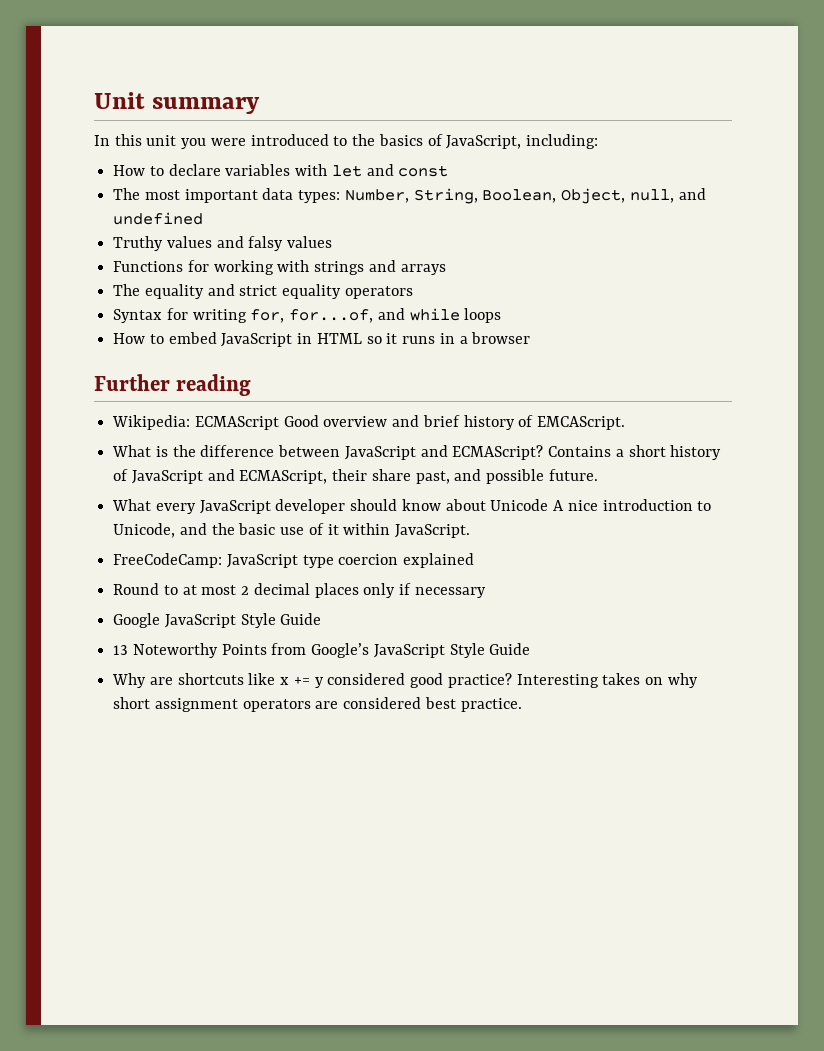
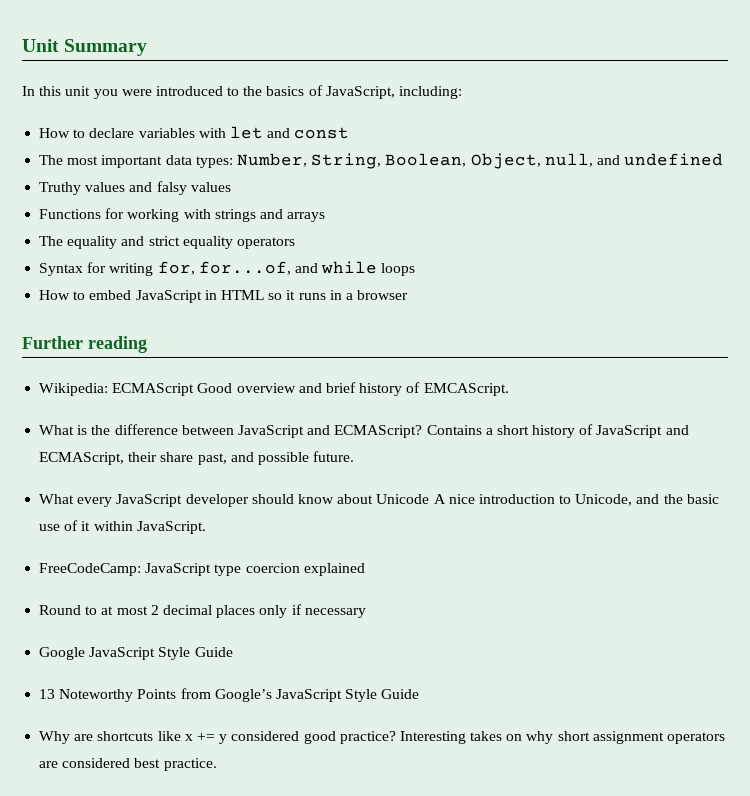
- Unit summary
+ Unit Summary

